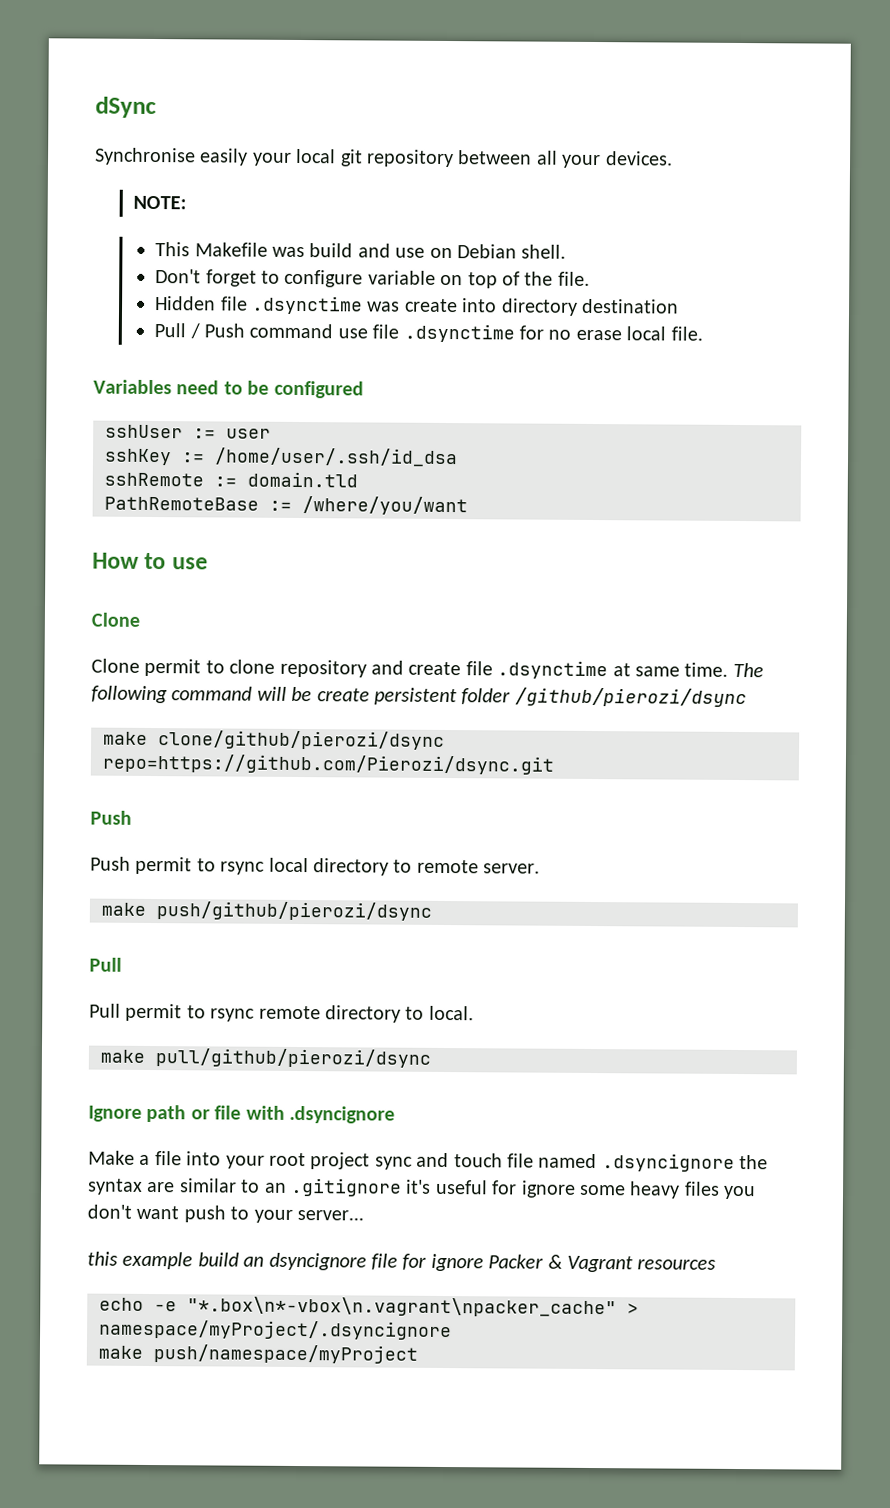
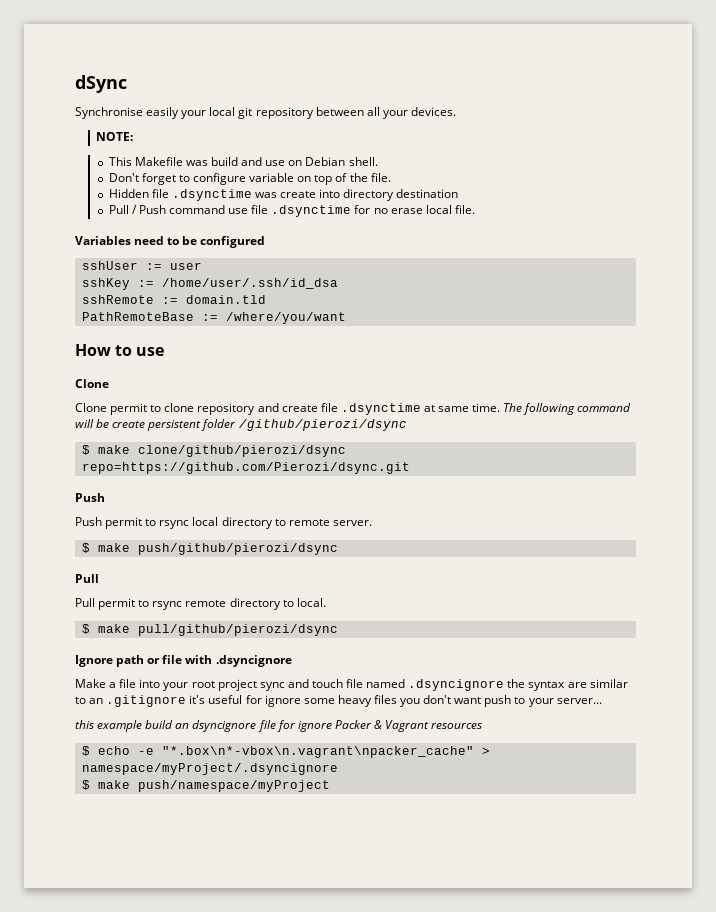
- make clone/github/pierozi/dsync repo=https://github.com/Pierozi/dsync.git
+ $ make clone/github/pierozi/dsync repo=https://github.com/Pierozi/dsync.git
- make push/github/pierozi/dsync
+ $ make push/github/pierozi/dsync
- make pull/github/pierozi/dsync
+ $ make pull/github/pierozi/dsync
- echo -e "*.box\n*-vbox\n.vagrant\npacker_cache" > namespace/myProject/.dsyncignore
+ $ echo -e "*.box\n*-vbox\n.vagrant\npacker_cache" > namespace/myProject/.dsyncignore
- make push/namespace/myProject
+ $ make push/namespace/myProject

